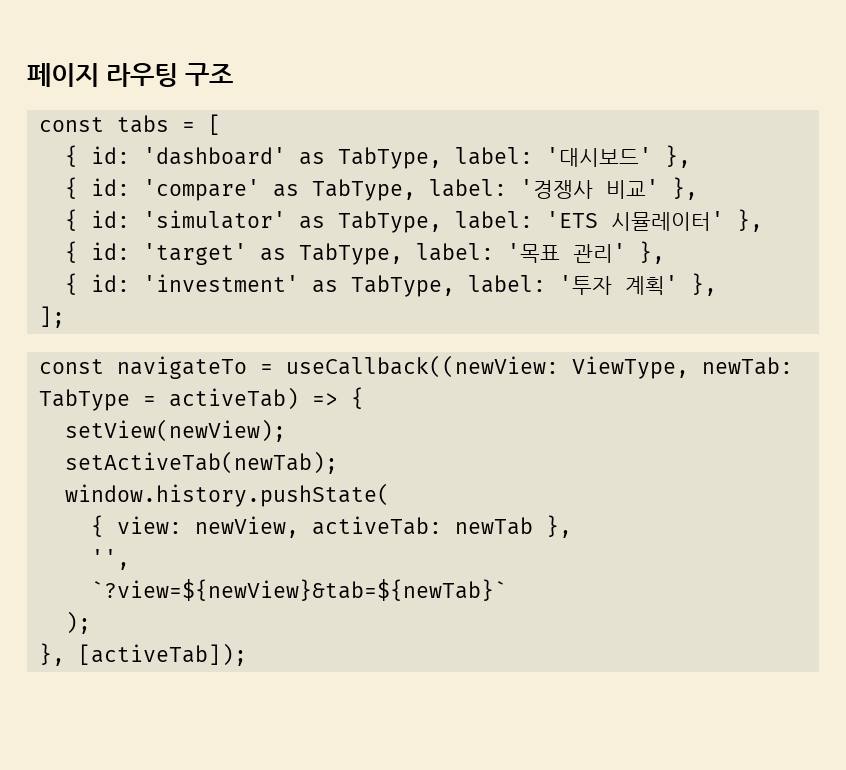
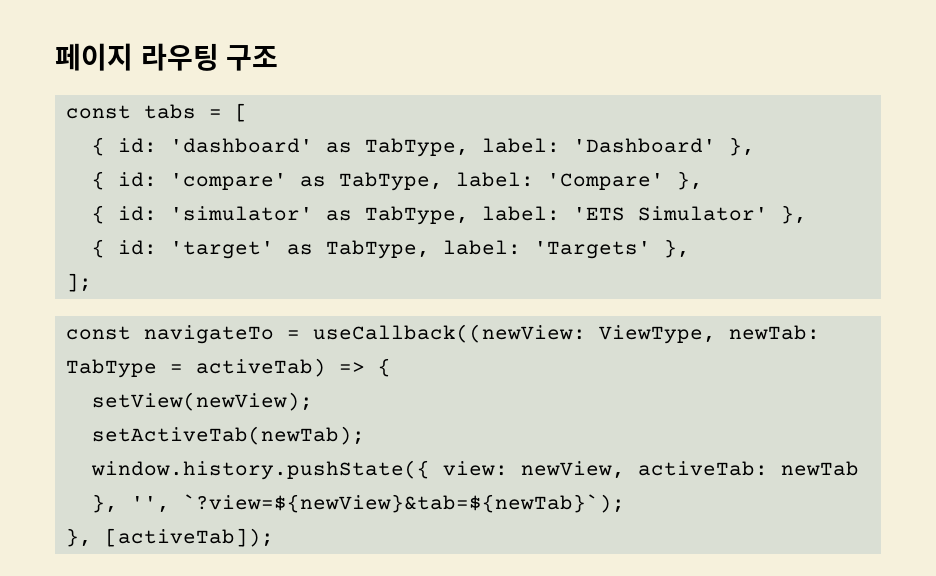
- { id: 'dashboard' as TabType, label: '대시보드' },
+ { id: 'dashboard' as TabType, label: 'Dashboard' },
- { id: 'compare' as TabType, label: '경쟁사 비교' },
+ { id: 'compare' as TabType, label: 'Compare' },
- { id: 'simulator' as TabType, label: 'ETS 시뮬레이터' },
+ { id: 'simulator' as TabType, label: 'ETS Simulator' },
- { id: 'target' as TabType, label: '목표 관리' },
- { id: 'investment' as TabType, label: '투자 계획' },
+ { id: 'target' as TabType, label: 'Targets' },
- window.history.pushState(
- { view: newView, activeTab: newTab },
- '',
- `?view=${newView}&tab=${newTab}`
- );
+ window.history.pushState({ view: newView, activeTab: newTab }, '', `?view=${newView}&tab=${newTab}`);

